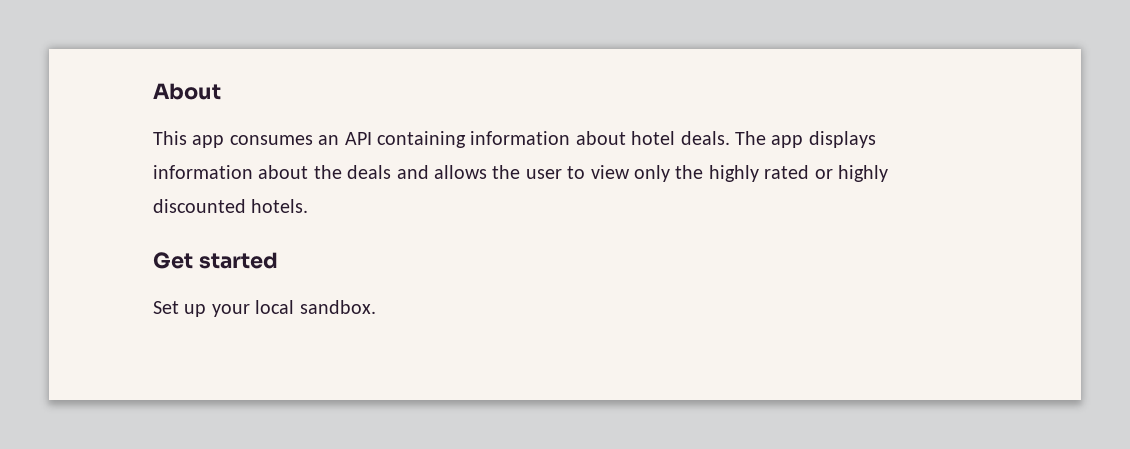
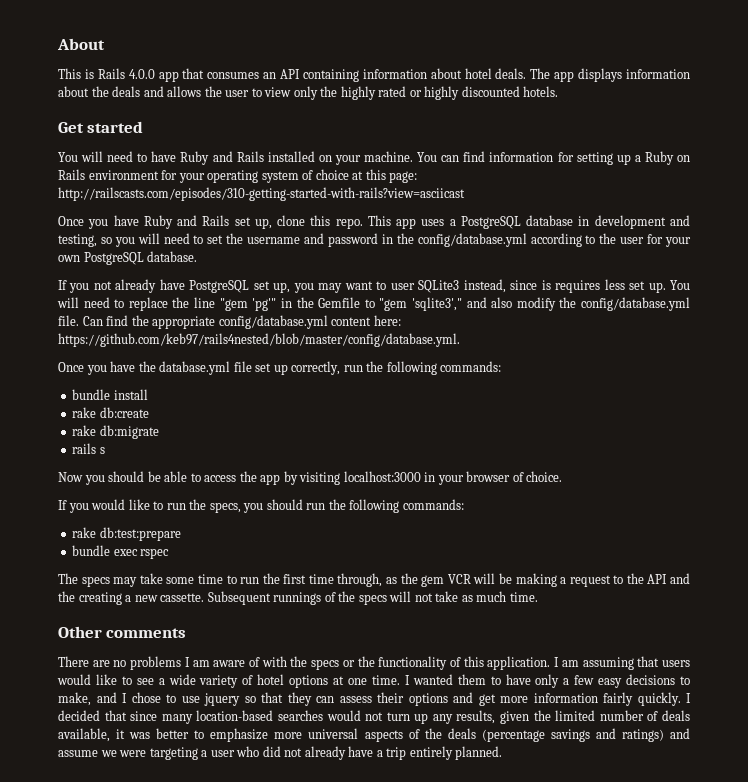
- This app consumes an API containing information about hotel deals.
+ This is Rails 4.0.0 app that consumes an API containing information about hotel deals.
- Set up your local sandbox.
+ You will need to have Ruby and Rails installed on your machine. You can find information for setting up a Ruby on Rails environment for your operating system of choice at this page: http://railscasts.com/episodes/310-getting-started-with-rails?view=asciicast
+ Once you have Ruby and Rails set up, clone this repo. This app uses a PostgreSQL database in development and testing, so you will need to set the username and password in the config/database.yml according to the user for your own PostgreSQL database.
+ If you not already have PostgreSQL set up, you may want to user SQLite3 instead, since is requires less set up. You will need to replace the line "gem 'pg'" in the Gemfile to "gem 'sqlite3'," and also modify the config/database.yml file. Can find the appropriate config/database.yml content here: https://github.com/keb97/rails4nested/blob/master/config/database.yml.
+ Once you have the database.yml file set up correctly, run the following commands:
+ bundle install
+ rake db:create
+ rake db:migrate
+ rails s
+ Now you should be able to access the app by visiting localhost:3000 in your browser of choice.
+ If you would like to run the specs, you should run the following commands:
+ rake db:test:prepare
+ bundle exec rspec
+ The specs may take some time to run the first time through, as the gem VCR will be making a request to the API and the creating a new cassette. Subsequent runnings of the specs will not take as much time.
+ Other comments
+ There are no problems I am aware of with the specs or the functionality of this application. I am assuming that users would like to see a wide variety of hotel options at one time. I wanted them to have only a few easy decisions to make, and I chose to use jquery so that they can assess their options and get more information fairly quickly. I decided that since many location-based searches would not turn up any results, given the limited number of deals available, it was better to emphasize more universal aspects of the deals (percentage savings and ratings) and assume we were targeting a user who did not already have a trip entirely planned.

